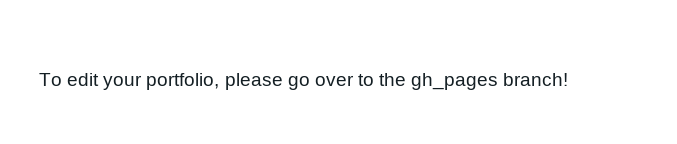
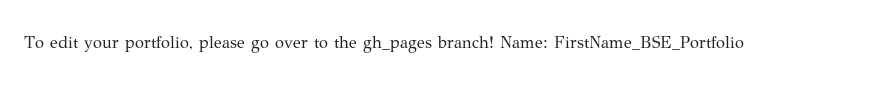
+ Name: FirstName_BSE_Portfolio

